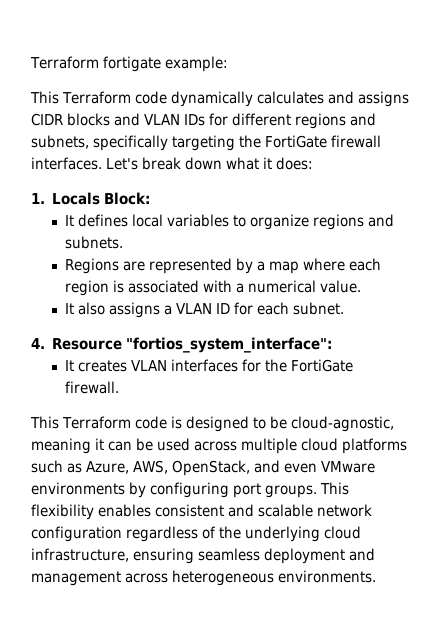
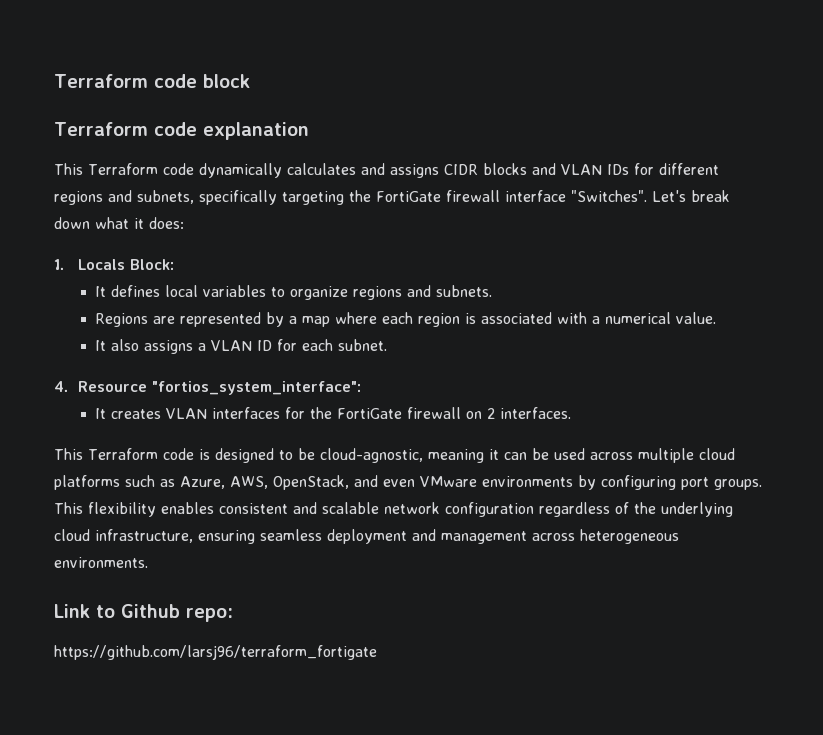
- Terraform fortigate example:
+ Terraform code block
+ Terraform code explanation
- This Terraform code dynamically calculates and assigns CIDR blocks and VLAN IDs for different regions and subnets, specifically targeting the FortiGate firewall interfaces.
+ This Terraform code dynamically calculates and assigns CIDR blocks and VLAN IDs for different regions and subnets, specifically targeting the FortiGate firewall interface "Switches".
- It creates VLAN interfaces for the FortiGate firewall.
+ It creates VLAN interfaces for the FortiGate firewall on 2 interfaces.
+ Link to Github repo:
+ https://github.com/larsj96/terraform_fortigate

